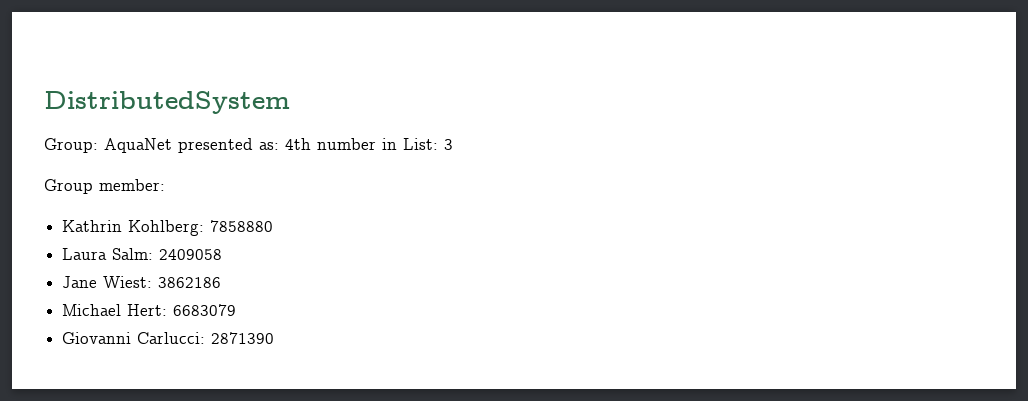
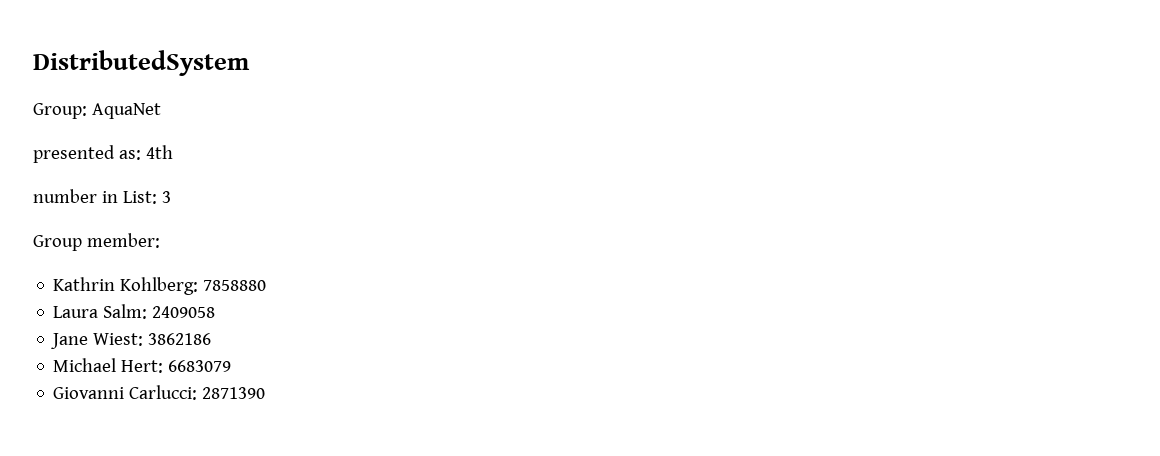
- Group: AquaNet presented as: 4th number in List: 3
+ Group: AquaNet
+ presented as: 4th
+ number in List: 3

